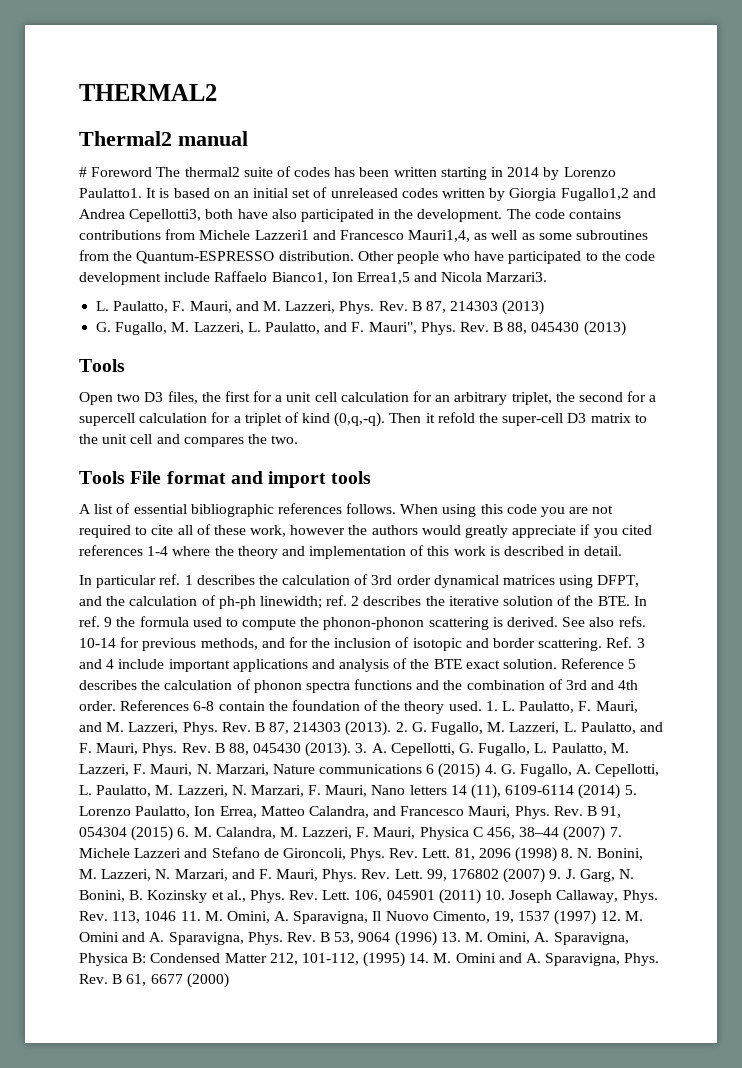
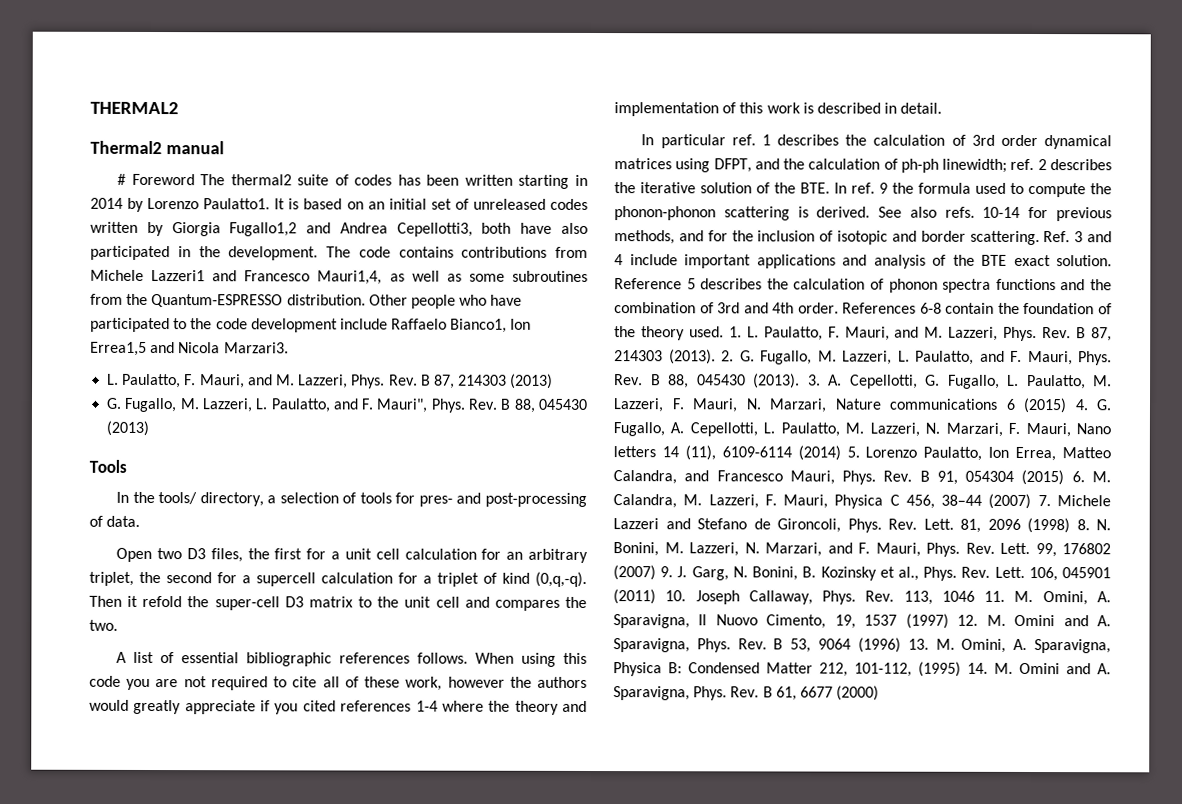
+ In the tools/ directory, a selection of tools for pres- and post-processing of data.
- Tools File format and import tools

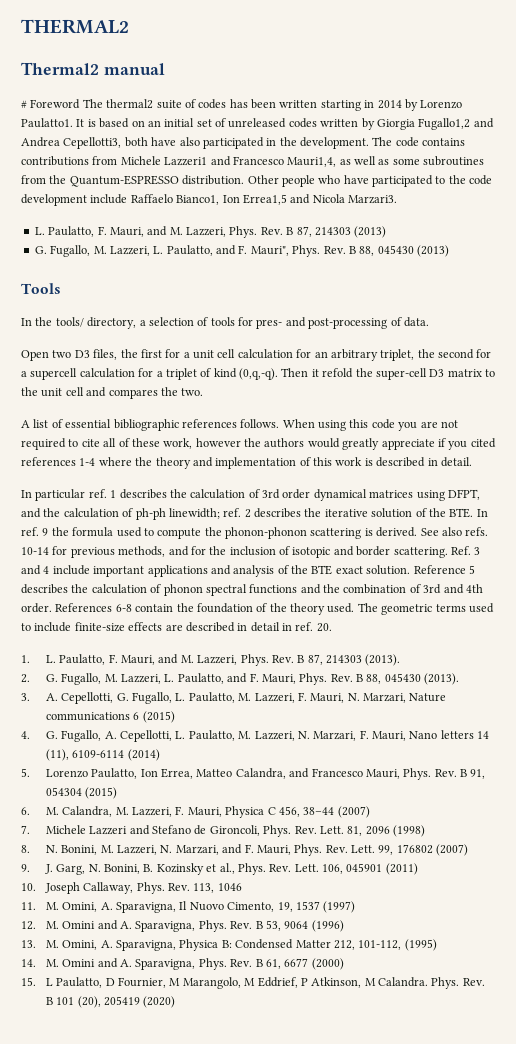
- Reference 5 describes the calculation of phonon spectra functions and the combination of 3rd and 4th order.
+ Reference 5 describes the calculation of phonon spectral functions and the combination of 3rd and 4th order.
- References 6-8 contain the foundation of the theory used. 1. L. Paulatto, F. Mauri, and M. Lazzeri, Phys.
+ References 6-8 contain the foundation of the theory used. The geometric terms used to include finite-size effects are described in detail in ref. 20.
+ 1. L. Paulatto, F. Mauri, and M. Lazzeri, Phys.
- Rev. B 87, 214303 (2013). 2. G. Fugallo, M. Lazzeri, L. Paulatto, and F. Mauri, Phys.
+ Rev. B 87, 214303 (2013).
+ 2. G. Fugallo, M. Lazzeri, L. Paulatto, and F. Mauri, Phys.
- Rev. B 88, 045430 (2013). 3. A. Cepellotti, G. Fugallo, L. Paulatto, M. Lazzeri, F. Mauri, N. Marzari, Nature communications 6 (2015) 4. G. Fugallo, A. Cepellotti, L. Paulatto, M. Lazzeri, N. Marzari, F. Mauri, Nano letters 14 (11), 6109-6114 (2014) 5. Lorenzo Paulatto, Ion Errea, Matteo Calandra, and Francesco Mauri, Phys.
+ Rev. B 88, 045430 (2013).
+ 3. A. Cepellotti, G. Fugallo, L. Paulatto, M. Lazzeri, F. Mauri, N. Marzari, Nature communications 6 (2015)
+ 4. G. Fugallo, A. Cepellotti, L. Paulatto, M. Lazzeri, N. Marzari, F. Mauri, Nano letters 14 (11), 6109-6114 (2014)
+ 5. Lorenzo Paulatto, Ion Errea, Matteo Calandra, and Francesco Mauri, Phys.
- Rev. B 91, 054304 (2015) 6. M. Calandra, M. Lazzeri, F. Mauri, Physica C 456, 38–44 (2007) 7. Michele Lazzeri and Stefano de Gironcoli, Phys.
+ Rev. B 91, 054304 (2015)
+ 6. M. Calandra, M. Lazzeri, F. Mauri, Physica C 456, 38–44 (2007)
+ 7. Michele Lazzeri and Stefano de Gironcoli, Phys.
- 81, 2096 (1998) 8. N. Bonini, M. Lazzeri, N. Marzari, and F. Mauri, Phys.
+ 81, 2096 (1998)
+ 8. N. Bonini, M. Lazzeri, N. Marzari, and F. Mauri, Phys.
- 99, 176802 (2007) 9. J. Garg, N. Bonini, B. Kozinsky et al., Phys.
+ 99, 176802 (2007)
+ 9. J. Garg, N. Bonini, B. Kozinsky et al., Phys.
- 106, 045901 (2011) 10. Joseph Callaway, Phys.
+ 106, 045901 (2011)
+ 10. Joseph Callaway, Phys.
- Rev. 113, 1046 11. M. Omini, A. Sparavigna, Il Nuovo Cimento, 19, 1537 (1997) 12. M. Omini and A. Sparavigna, Phys.
+ Rev. 113, 1046
+ 11. M. Omini, A. Sparavigna, Il Nuovo Cimento, 19, 1537 (1997)
+ 12. M. Omini and A. Sparavigna, Phys.
- Rev. B 53, 9064 (1996) 13. M. Omini, A. Sparavigna, Physica B: Condensed Matter 212, 101-112, (1995) 14. M. Omini and A. Sparavigna, Phys.
+ Rev. B 53, 9064 (1996)
+ 13. M. Omini, A. Sparavigna, Physica B: Condensed Matter 212, 101-112, (1995)
+ 14. M. Omini and A. Sparavigna, Phys.
+ 15. L Paulatto, D Fournier, M Marangolo, M Eddrief, P Atkinson, M Calandra. Phys. Rev. B 101 (20), 205419 (2020)

